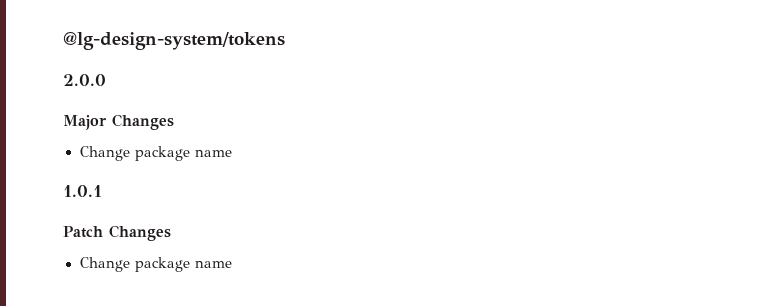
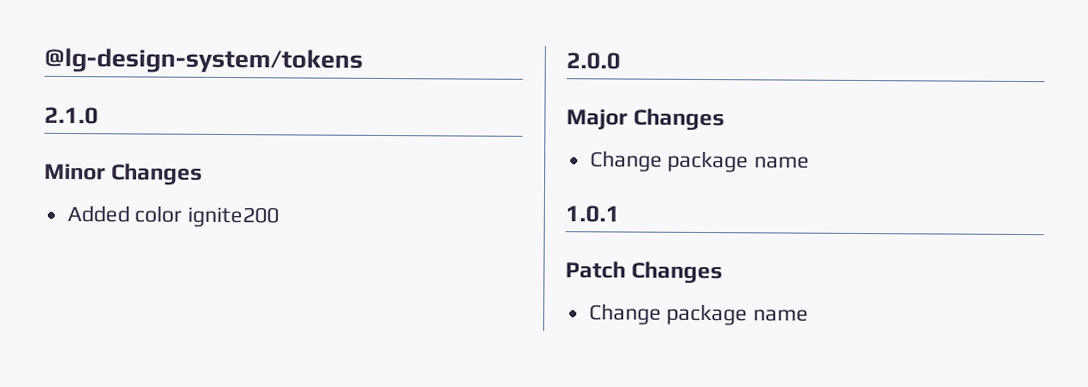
+ 2.1.0
+ Minor Changes
+ Added color ignite200

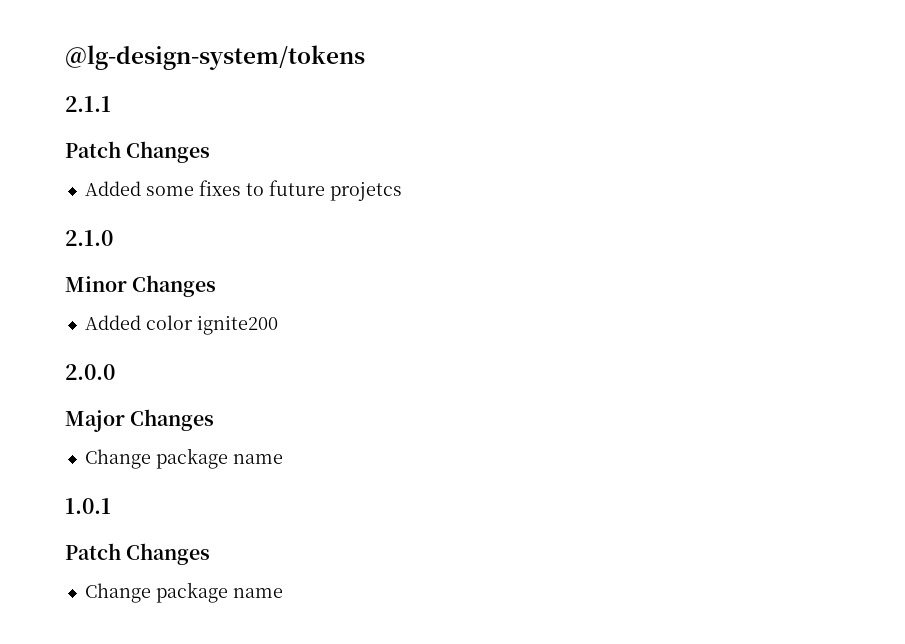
+ 2.1.1
+ Patch Changes
+ Added some fixes to future projetcs

